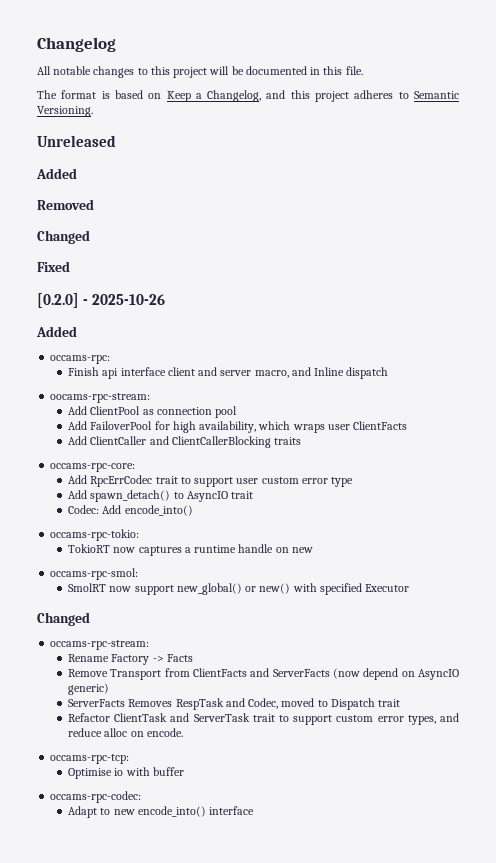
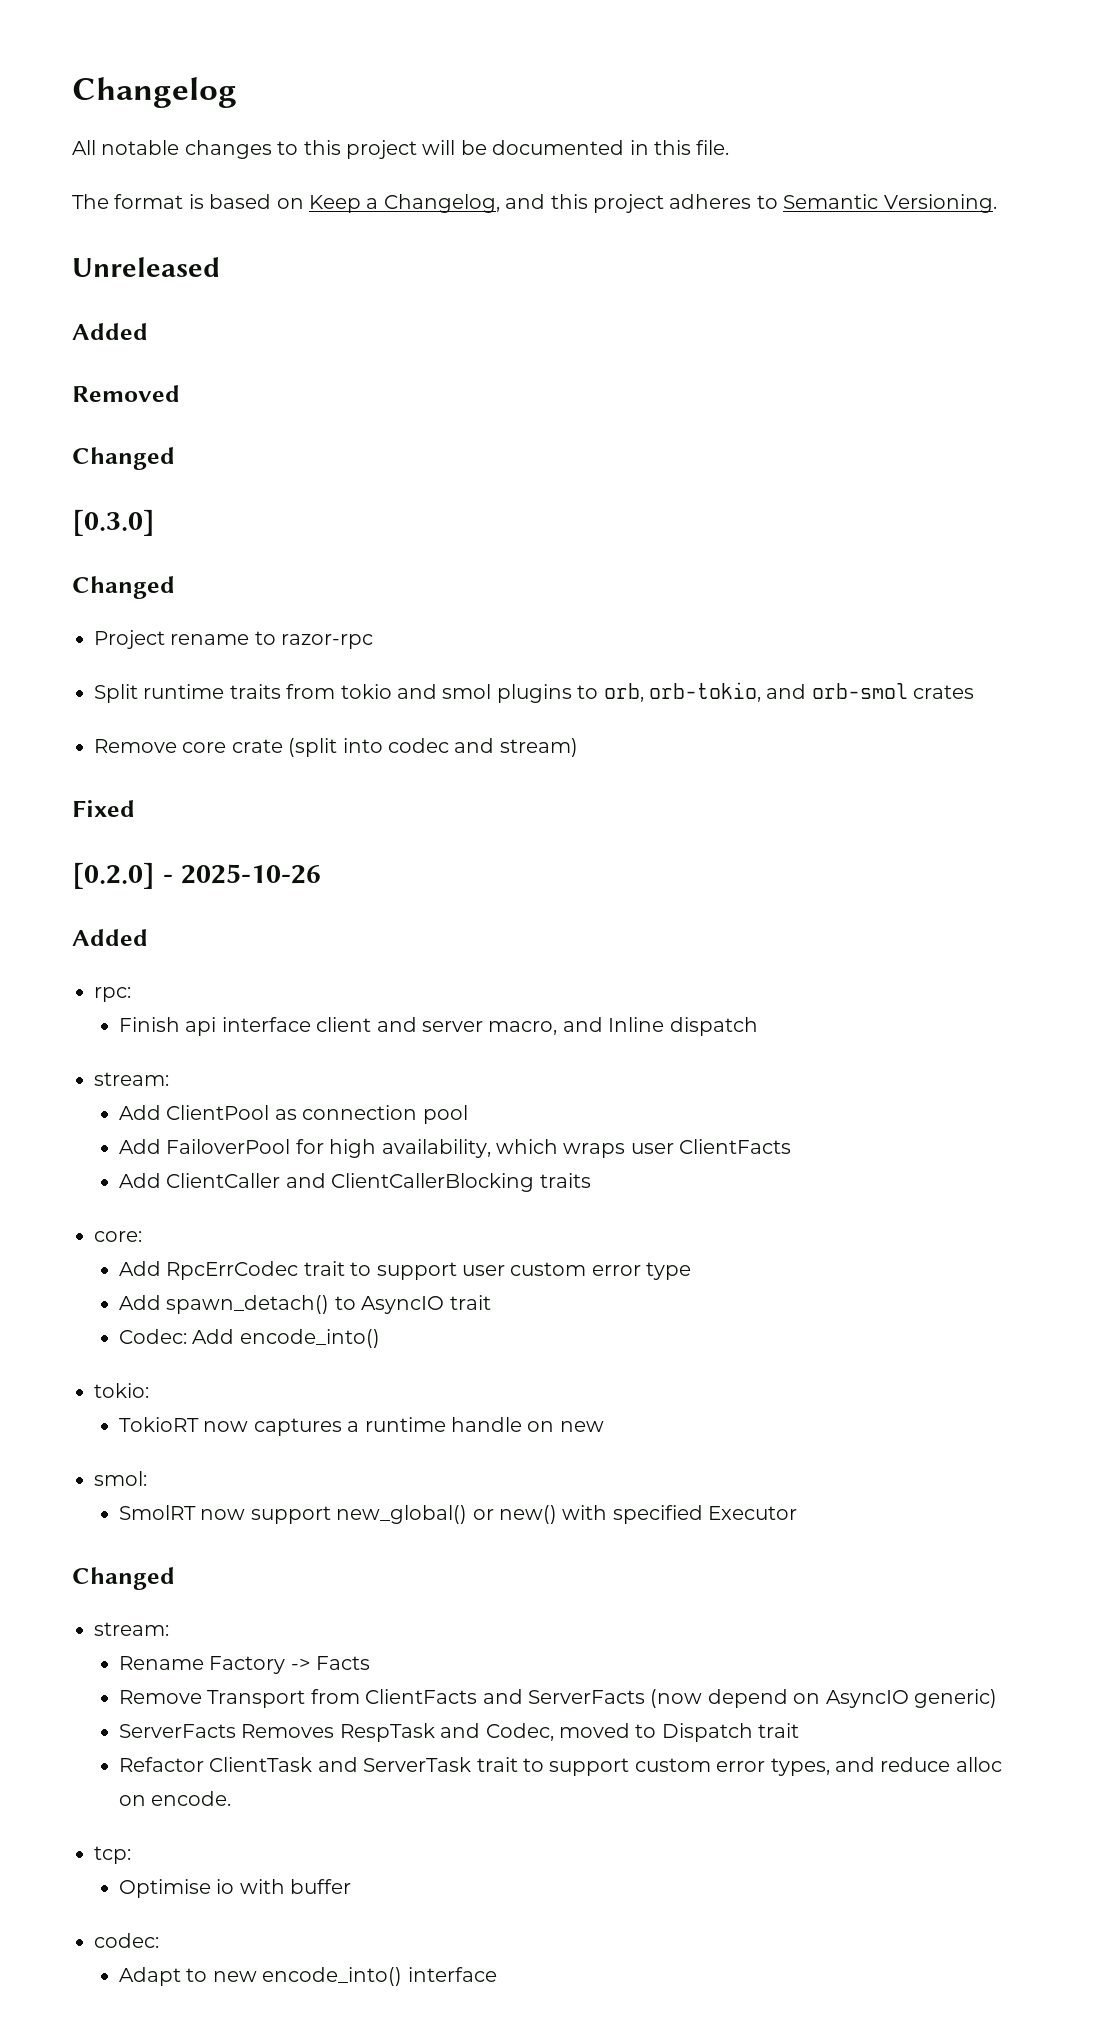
+ [0.3.0]
+ Changed
+ Project rename to razor-rpc
+ Split runtime traits from tokio and smol plugins to orb, orb-tokio, and orb-smol crates
+ Remove core crate (split into codec and stream)
- occams-rpc:
+ rpc:
  Finish api interface client and server macro, and Inline dispatch
- oocams-rpc-stream:
+ stream:
- occams-rpc-core:
+ core:
- occams-rpc-tokio:
+ tokio:
- occams-rpc-smol:
+ smol:
  SmolRT now support new_global() or new() with specified Executor
  Changed
- occams-rpc-stream:
+ stream:
- occams-rpc-tcp:
+ tcp:
- occams-rpc-codec:
+ codec:

